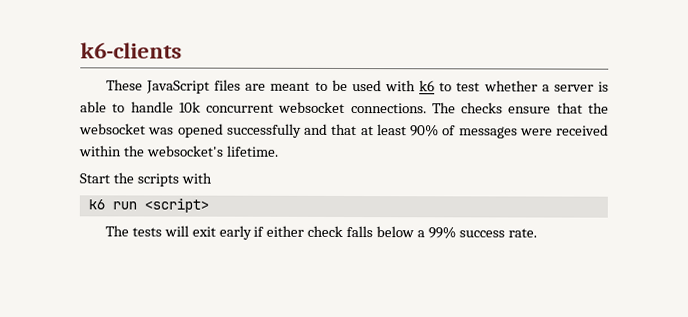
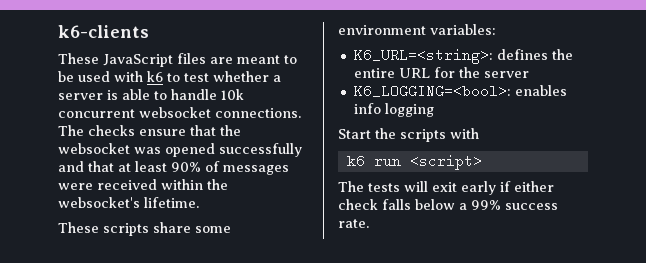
+ These scripts share some environment variables:
+ K6_URL=<string>: defines the entire URL for the server
+ K6_LOGGING=<bool>: enables info logging

